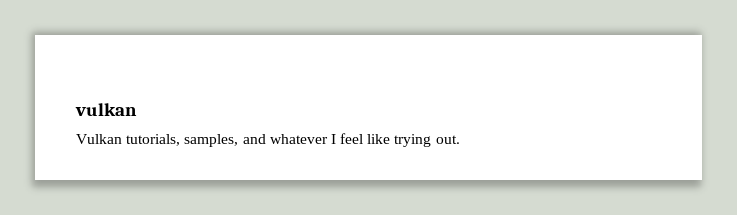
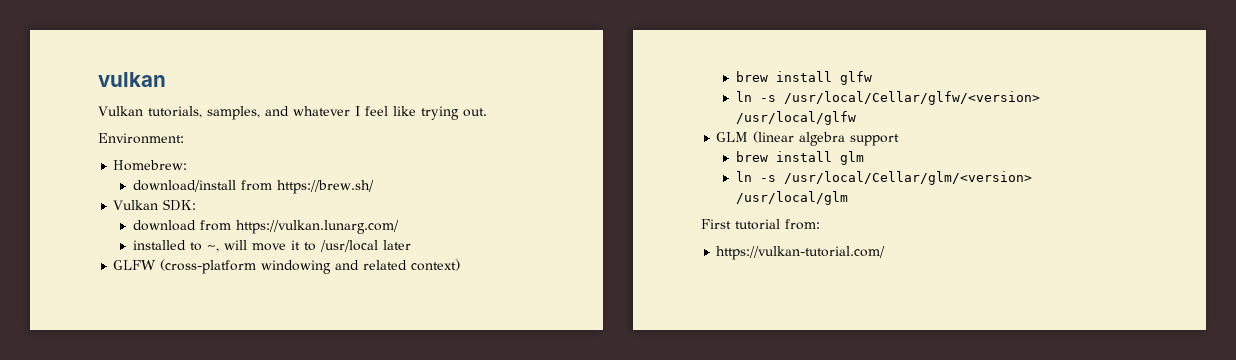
+ Environment:
+ Homebrew:
+ download/install from https://brew.sh/
+ Vulkan SDK:
+ download from https://vulkan.lunarg.com/
+ installed to ~, will move it to /usr/local later
+ GLFW (cross-platform windowing and related context)
+ brew install glfw
+ ln -s /usr/local/Cellar/glfw/<version> /usr/local/glfw
+ GLM (linear algebra support
+ brew install glm
+ ln -s /usr/local/Cellar/glm/<version> /usr/local/glm
+ First tutorial from:
+ https://vulkan-tutorial.com/

